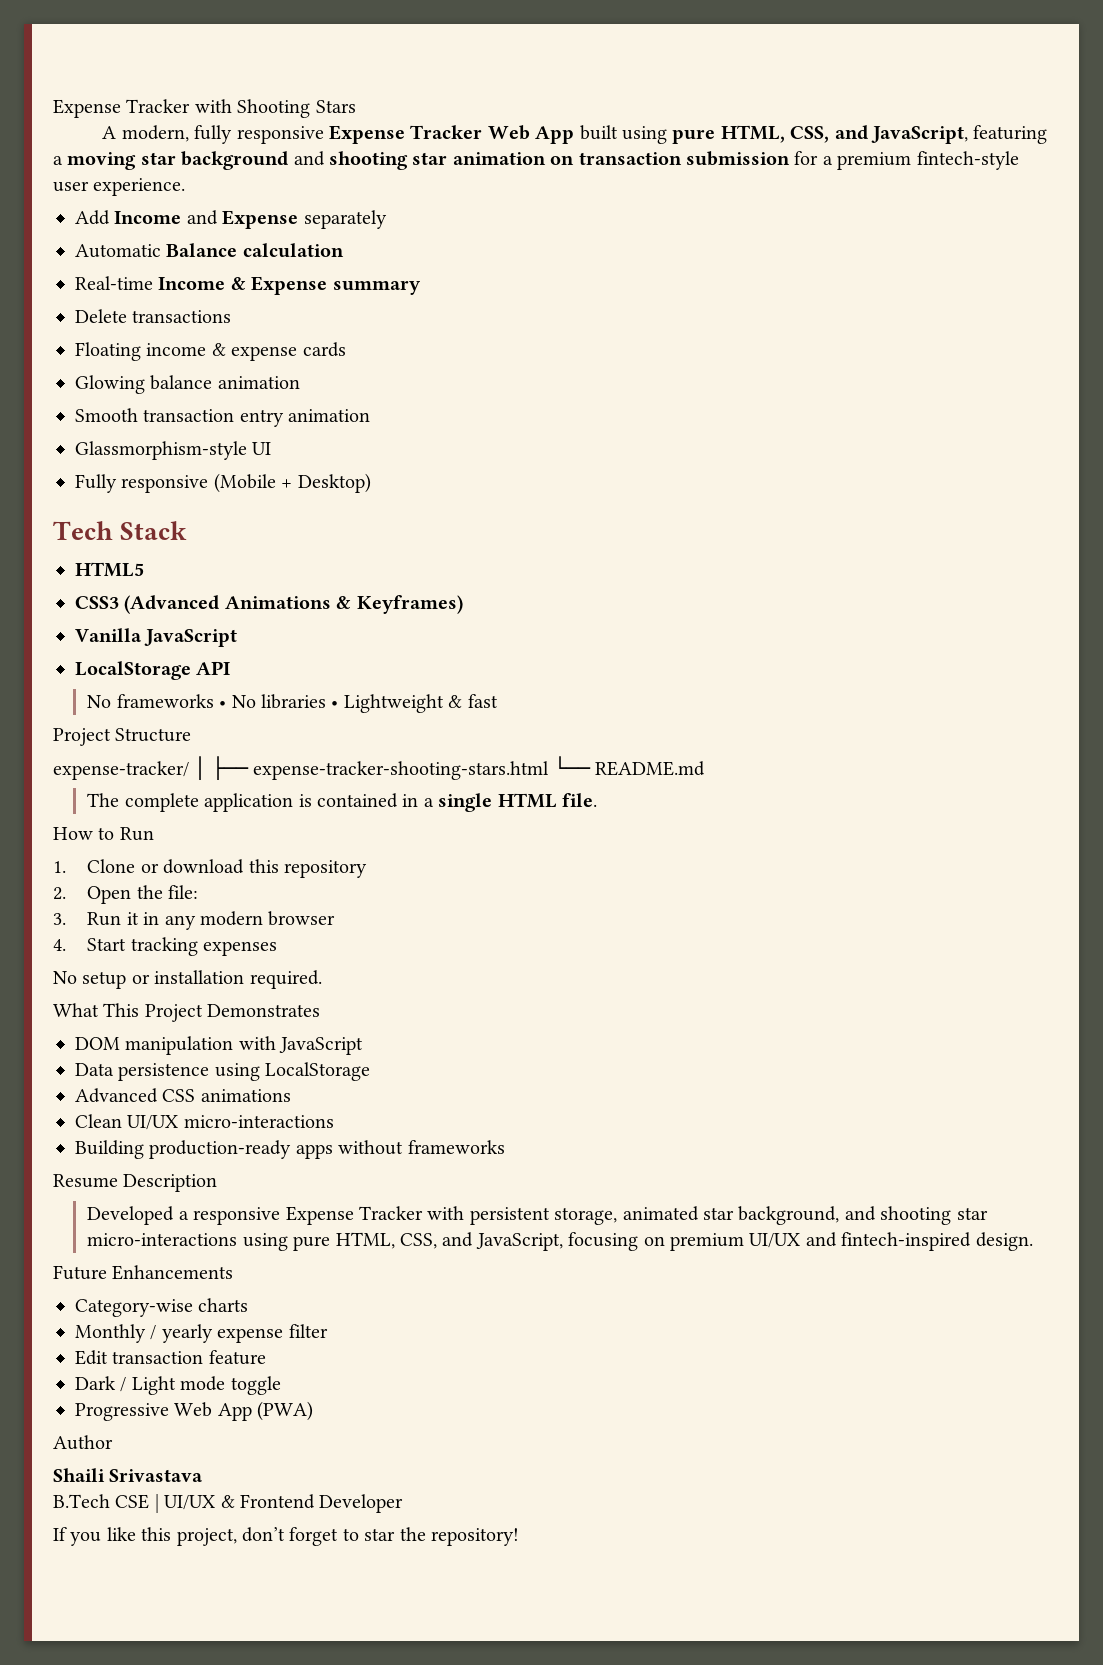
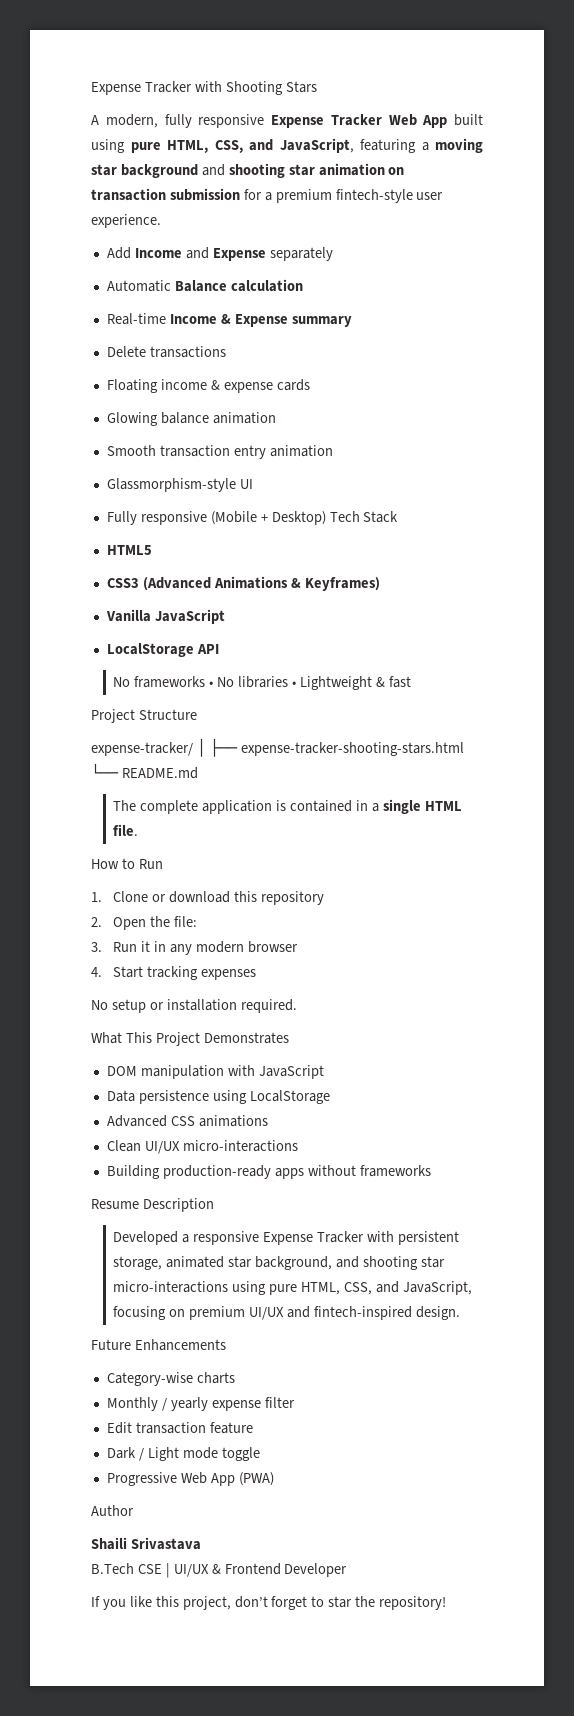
- Fully responsive (Mobile + Desktop)
- Tech Stack
+ Fully responsive (Mobile + Desktop) Tech Stack

